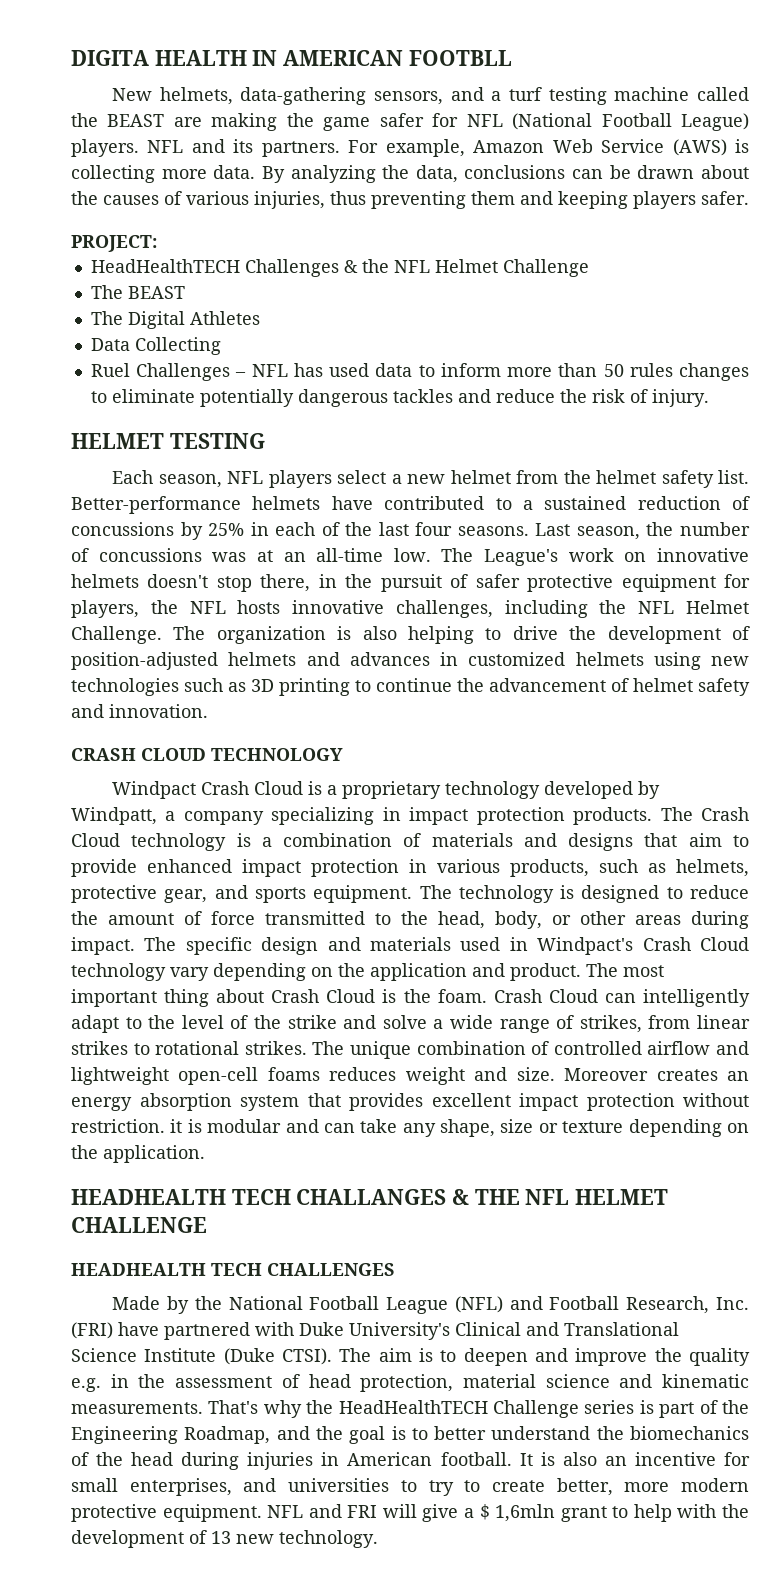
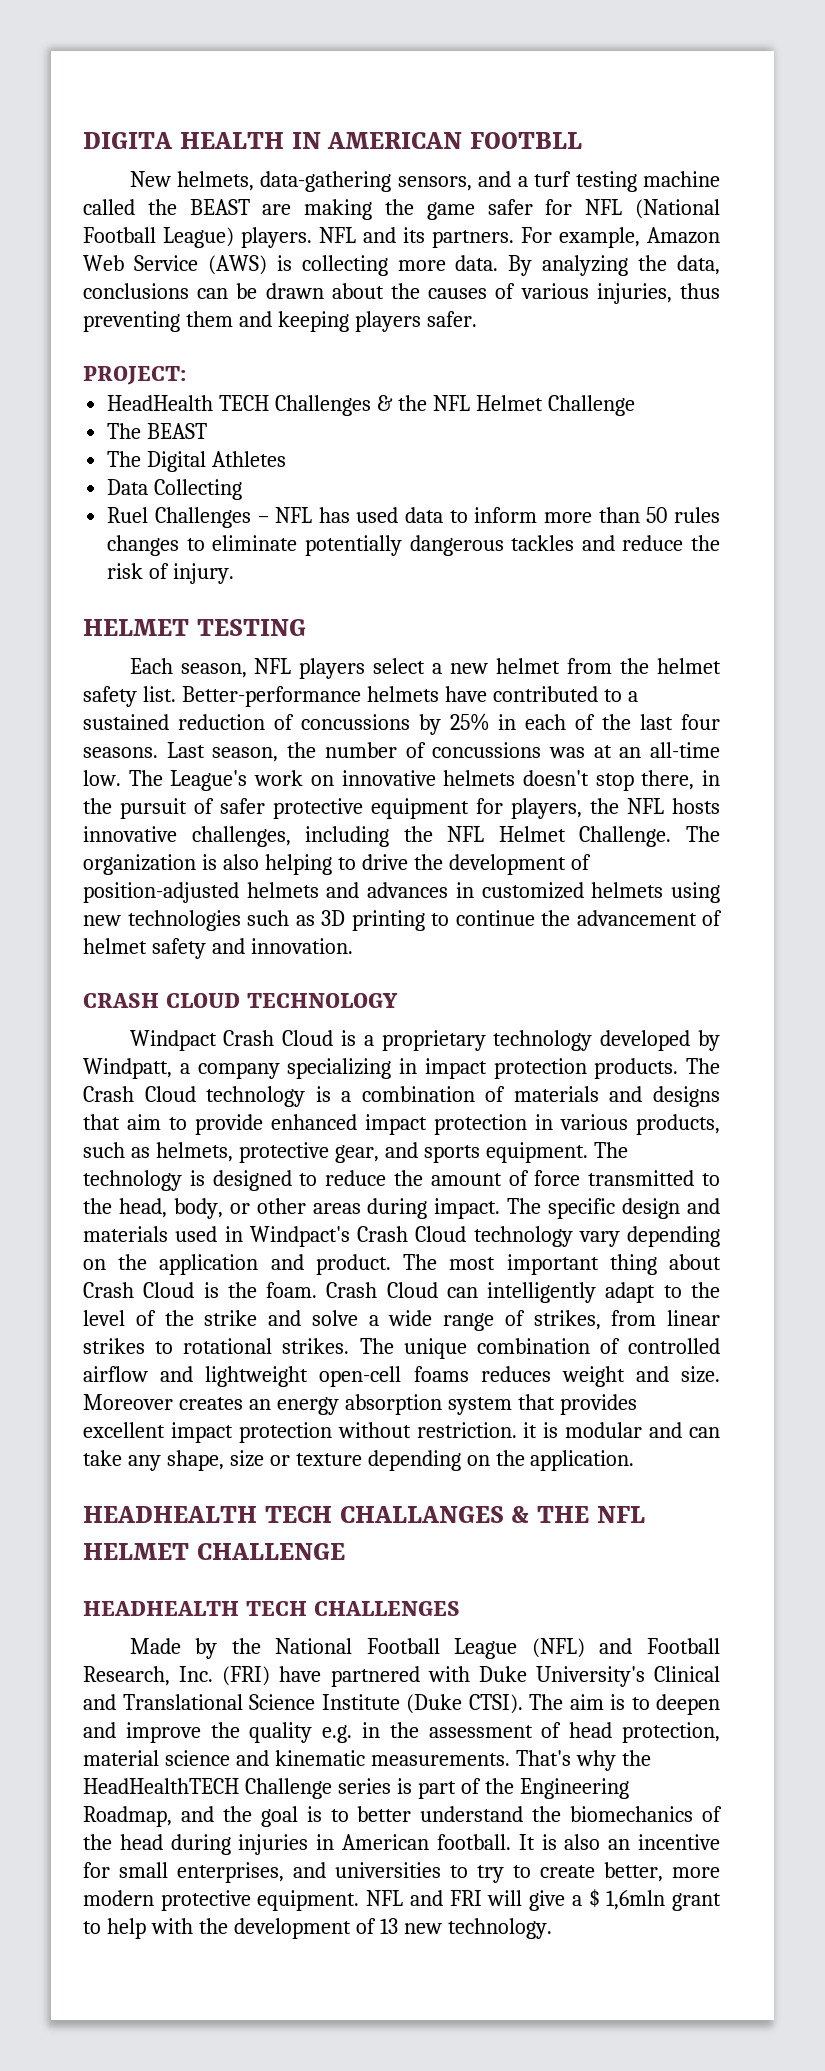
- HeadHealthTECH Challenges & the NFL Helmet Challenge
+ HeadHealth TECH Challenges & the NFL Helmet Challenge

